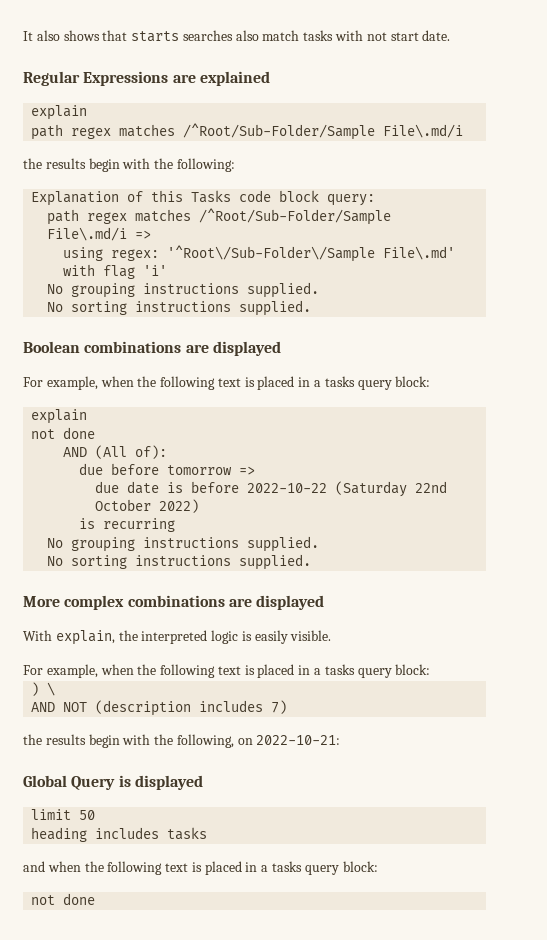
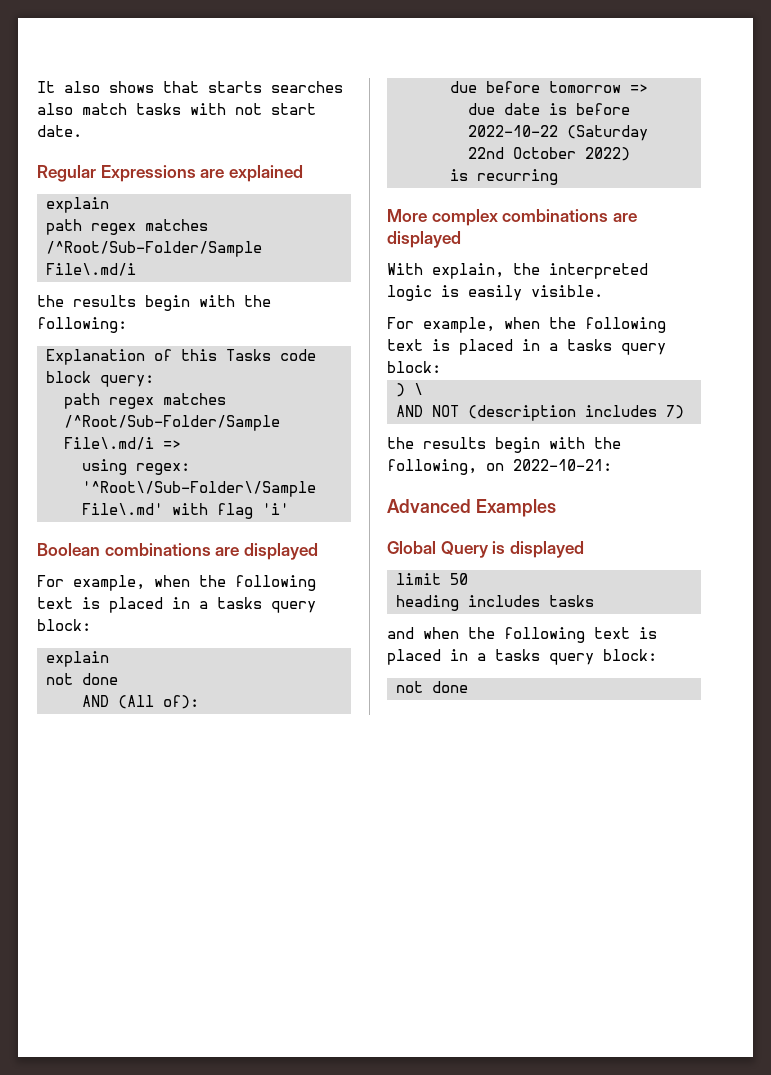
  using regex: '^Root\/Sub-Folder\/Sample File\.md' with flag 'i'
- No grouping instructions supplied.
- No sorting instructions supplied.
  is recurring
- No grouping instructions supplied.
- No sorting instructions supplied.
+ Advanced Examples

